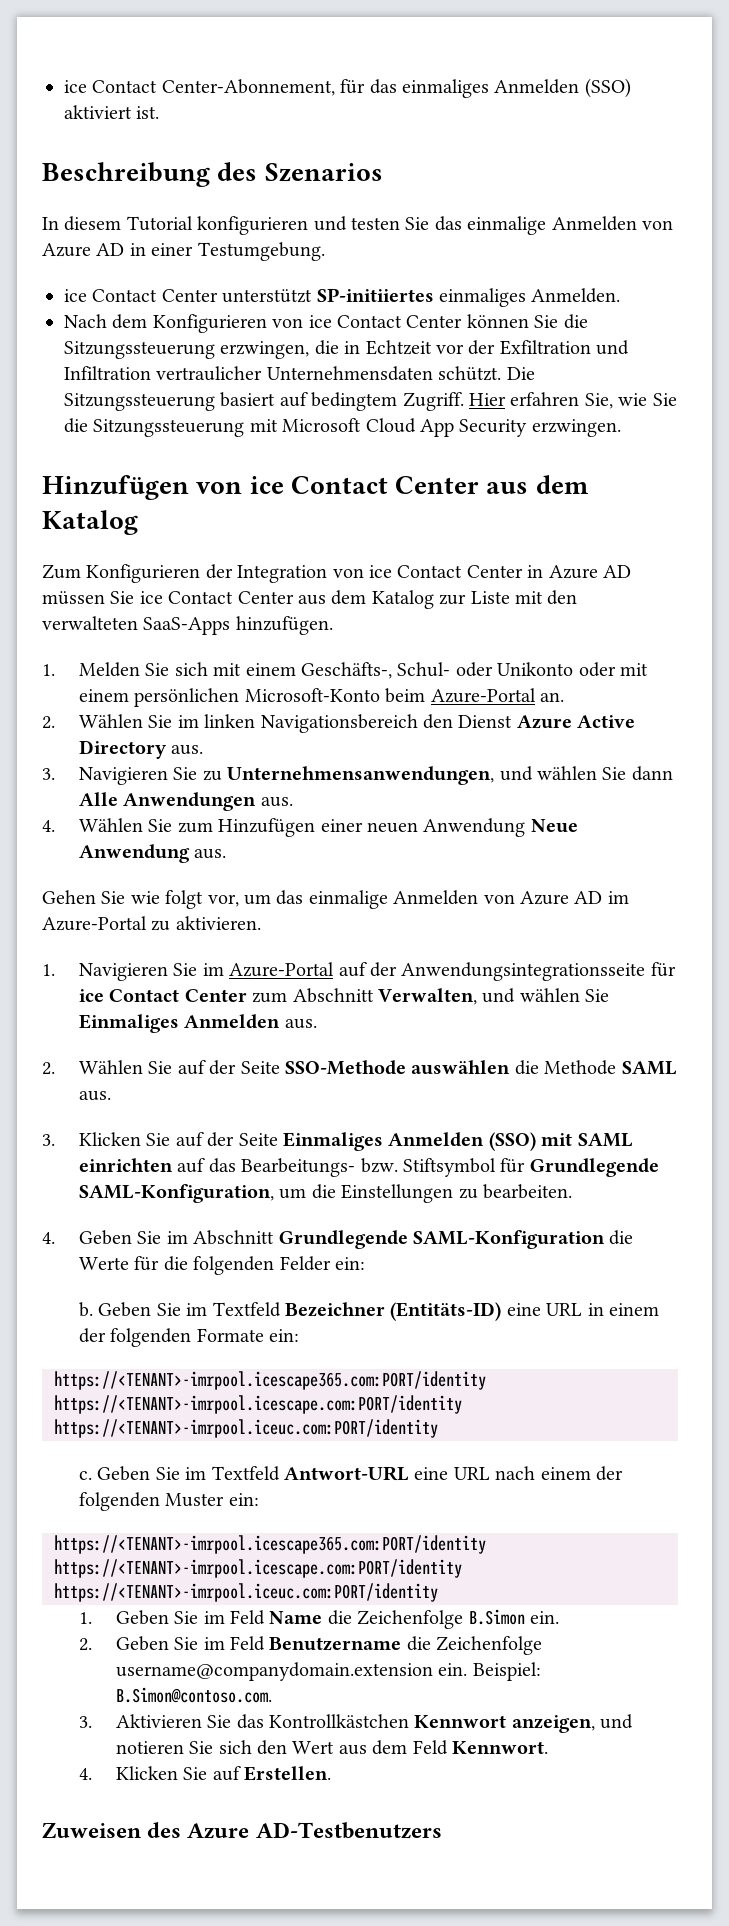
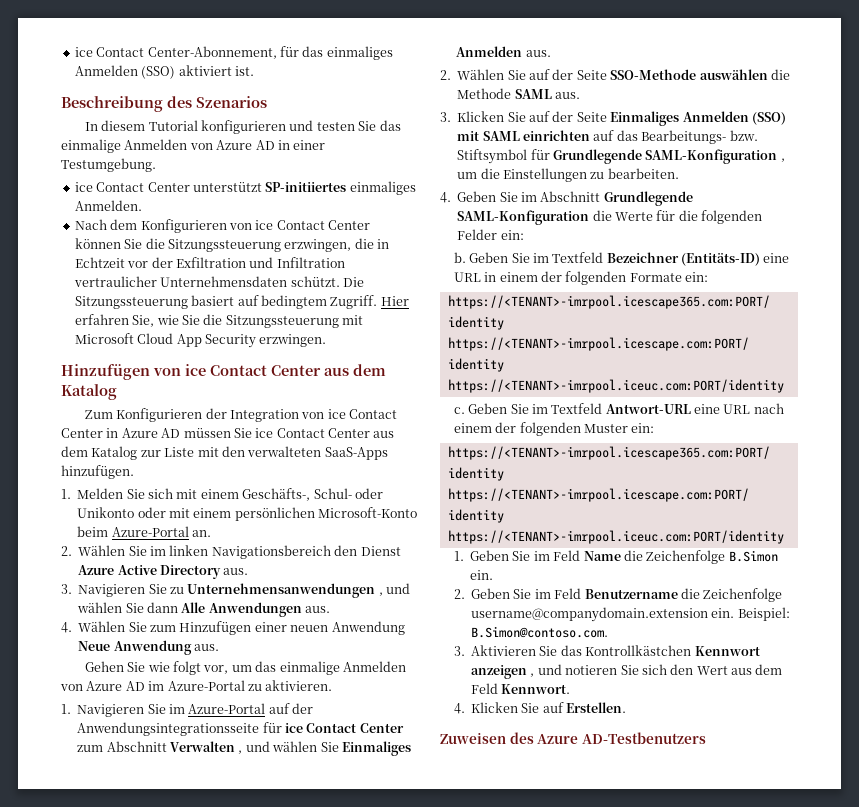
- 3. Navigieren Sie zu Unternehmensanwendungen, und wählen Sie dann Alle Anwendungen aus.
+ 3. Navigieren Sie zu Unternehmensanwendungen , und wählen Sie dann Alle Anwendungen aus.
- 1. Navigieren Sie im Azure-Portal auf der Anwendungsintegrationsseite für ice Contact Center zum Abschnitt Verwalten, und wählen Sie Einmaliges Anmelden aus.
+ 1. Navigieren Sie im Azure-Portal auf der Anwendungsintegrationsseite für ice Contact Center zum Abschnitt Verwalten , und wählen Sie Einmaliges Anmelden aus.
- 3. Klicken Sie auf der Seite Einmaliges Anmelden (SSO) mit SAML einrichten auf das Bearbeitungs- bzw. Stiftsymbol für Grundlegende SAML-Konfiguration, um die Einstellungen zu bearbeiten.
+ 3. Klicken Sie auf der Seite Einmaliges Anmelden (SSO) mit SAML einrichten auf das Bearbeitungs- bzw. Stiftsymbol für Grundlegende SAML-Konfiguration , um die Einstellungen zu bearbeiten.
- 3. Aktivieren Sie das Kontrollkästchen Kennwort anzeigen, und notieren Sie sich den Wert aus dem Feld Kennwort.
+ 3. Aktivieren Sie das Kontrollkästchen Kennwort anzeigen , und notieren Sie sich den Wert aus dem Feld Kennwort.

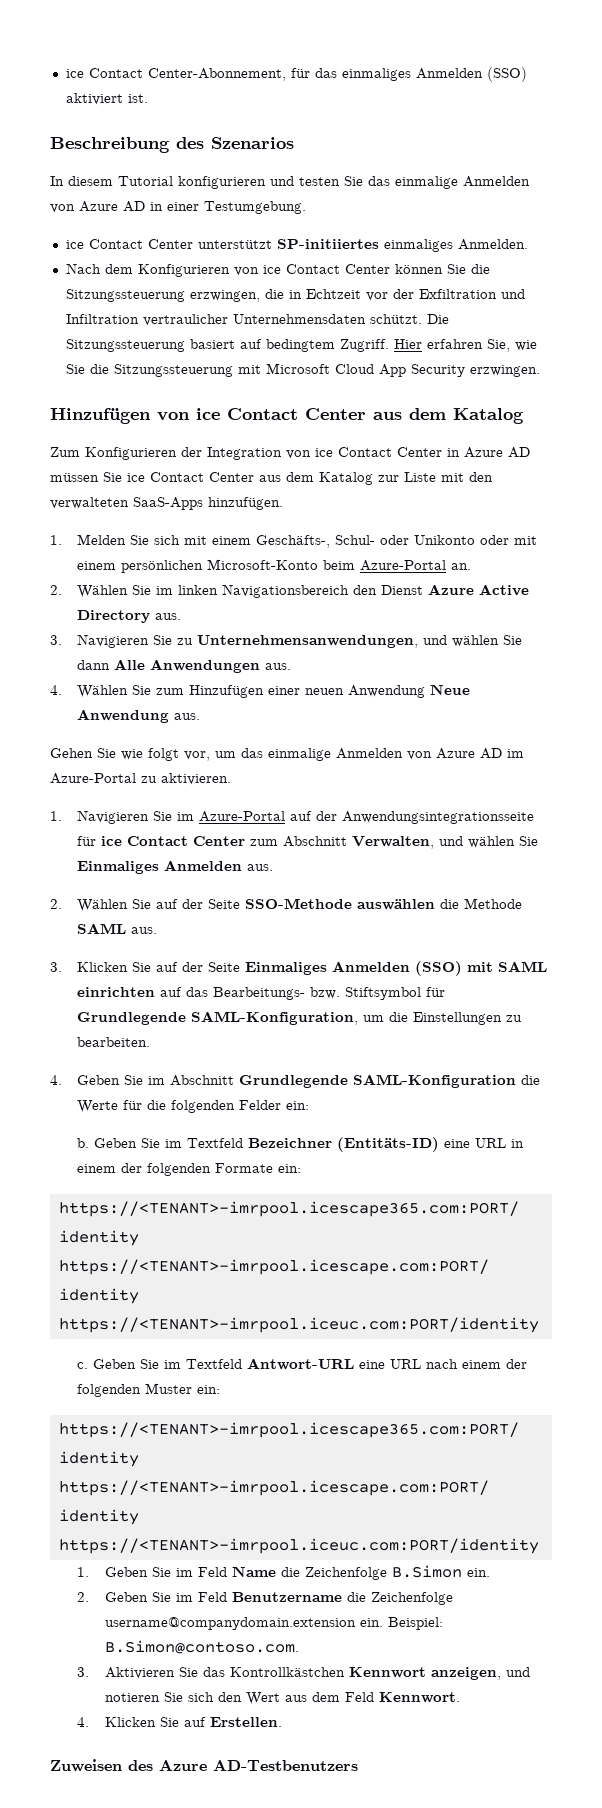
- 3. Navigieren Sie zu Unternehmensanwendungen , und wählen Sie dann Alle Anwendungen aus.
+ 3. Navigieren Sie zu Unternehmensanwendungen, und wählen Sie dann Alle Anwendungen aus.
- 1. Navigieren Sie im Azure-Portal auf der Anwendungsintegrationsseite für ice Contact Center zum Abschnitt Verwalten , und wählen Sie Einmaliges Anmelden aus.
+ 1. Navigieren Sie im Azure-Portal auf der Anwendungsintegrationsseite für ice Contact Center zum Abschnitt Verwalten, und wählen Sie Einmaliges Anmelden aus.
- 3. Klicken Sie auf der Seite Einmaliges Anmelden (SSO) mit SAML einrichten auf das Bearbeitungs- bzw. Stiftsymbol für Grundlegende SAML-Konfiguration , um die Einstellungen zu bearbeiten.
+ 3. Klicken Sie auf der Seite Einmaliges Anmelden (SSO) mit SAML einrichten auf das Bearbeitungs- bzw. Stiftsymbol für Grundlegende SAML-Konfiguration, um die Einstellungen zu bearbeiten.
- 3. Aktivieren Sie das Kontrollkästchen Kennwort anzeigen , und notieren Sie sich den Wert aus dem Feld Kennwort.
+ 3. Aktivieren Sie das Kontrollkästchen Kennwort anzeigen, und notieren Sie sich den Wert aus dem Feld Kennwort.

